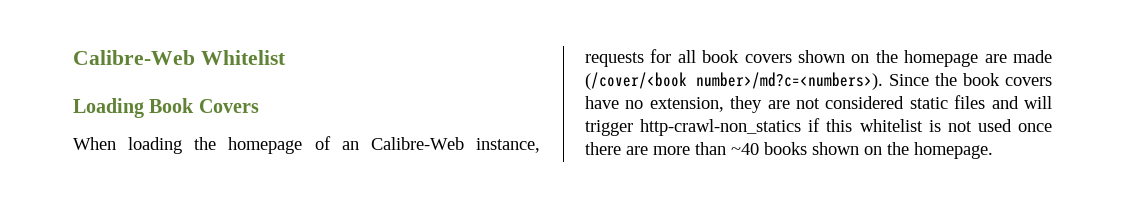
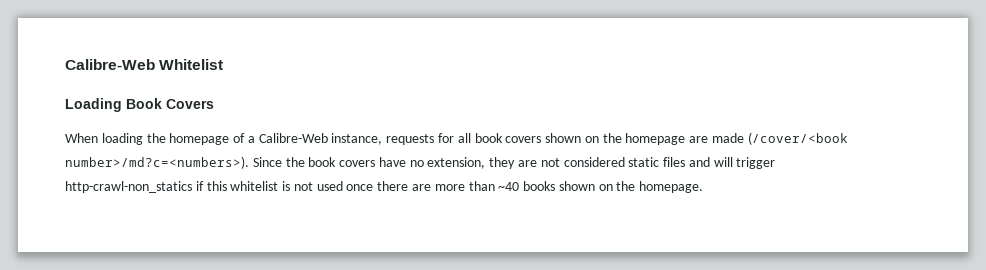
- When loading the homepage of an Calibre-Web instance, requests for all book covers shown on the homepage are made (/cover/<book number>/md?c=<numbers>).
+ When loading the homepage of a Calibre-Web instance, requests for all book covers shown on the homepage are made (/cover/<book number>/md?c=<numbers>).

